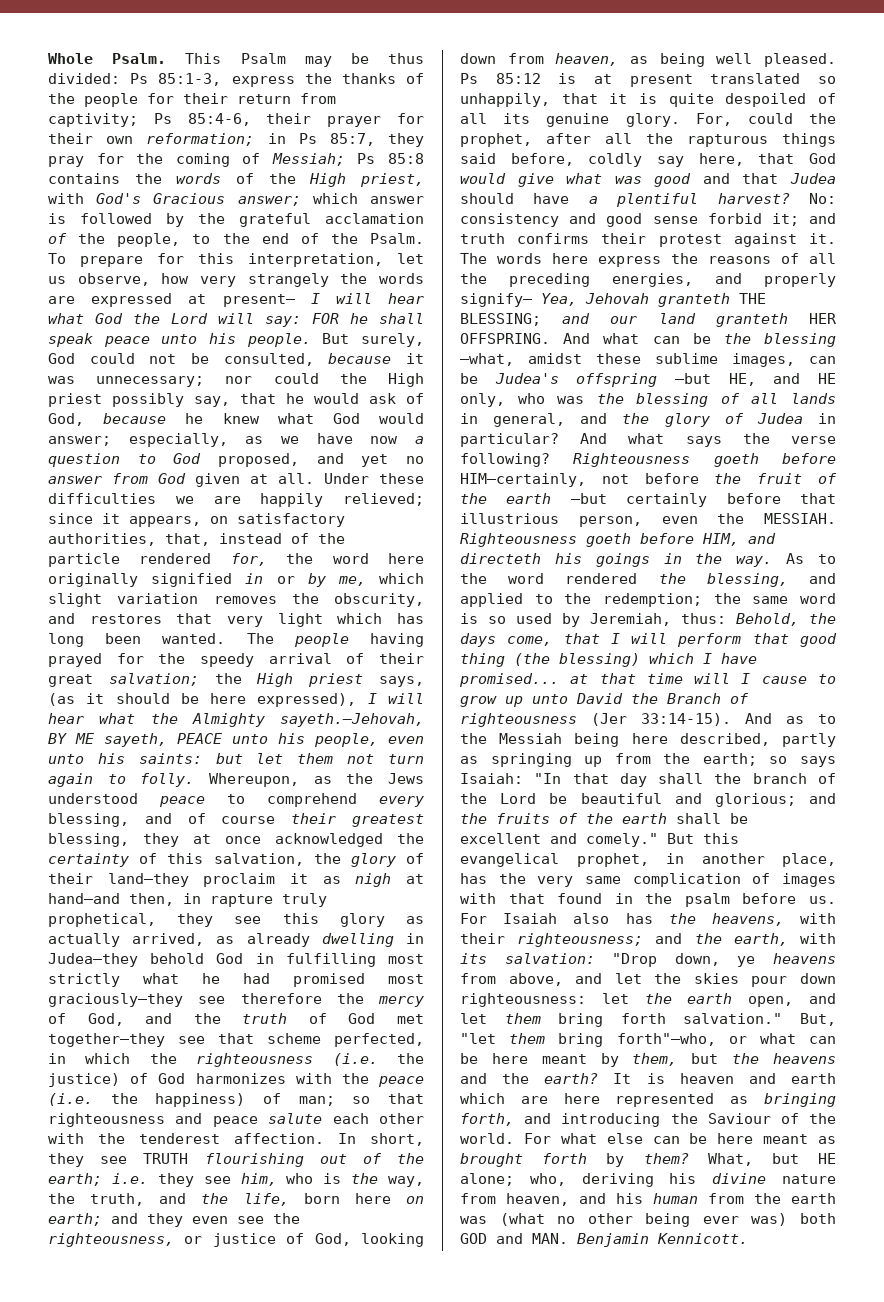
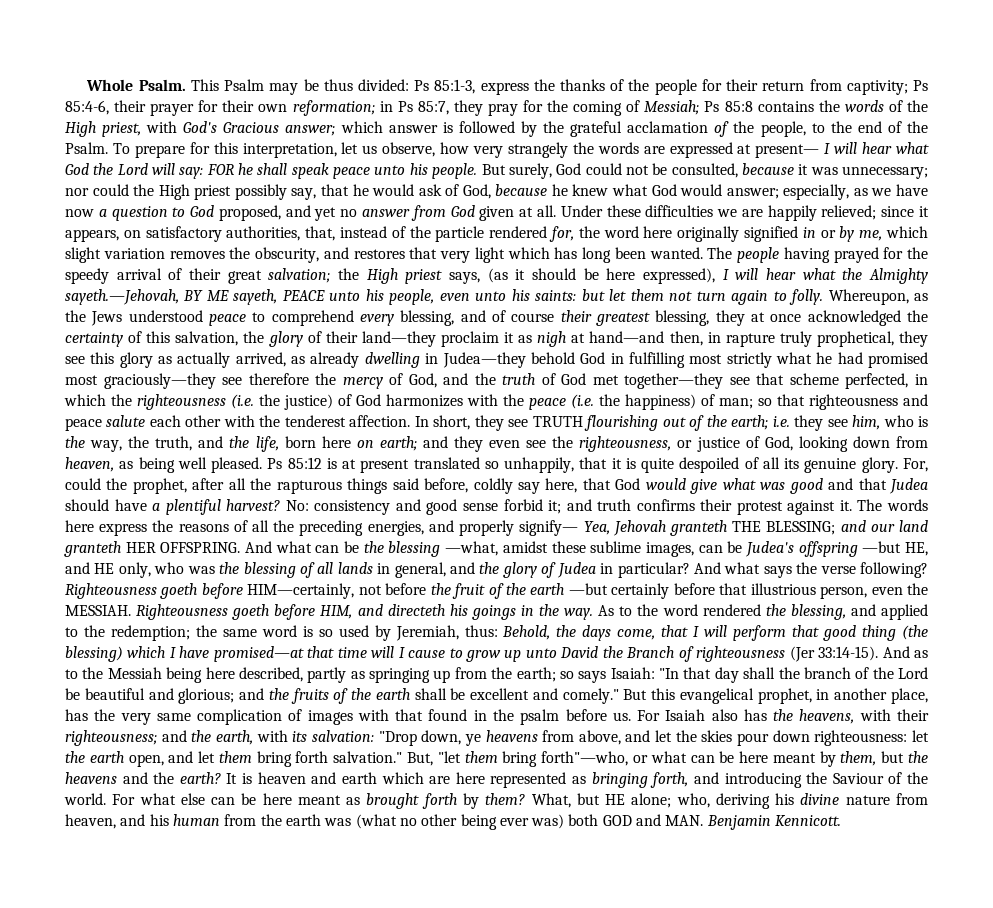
- As to the word rendered the blessing, and applied to the redemption; the same word is so used by Jeremiah, thus: Behold, the days come, that I will perform that good thing (the blessing) which I have promised... at that time will I cause to grow up unto David the Branch of righteousness (Jer 33:14-15).
+ As to the word rendered the blessing, and applied to the redemption; the same word is so used by Jeremiah, thus: Behold, the days come, that I will perform that good thing (the blessing) which I have promised—at that time will I cause to grow up unto David the Branch of righteousness (Jer 33:14-15).

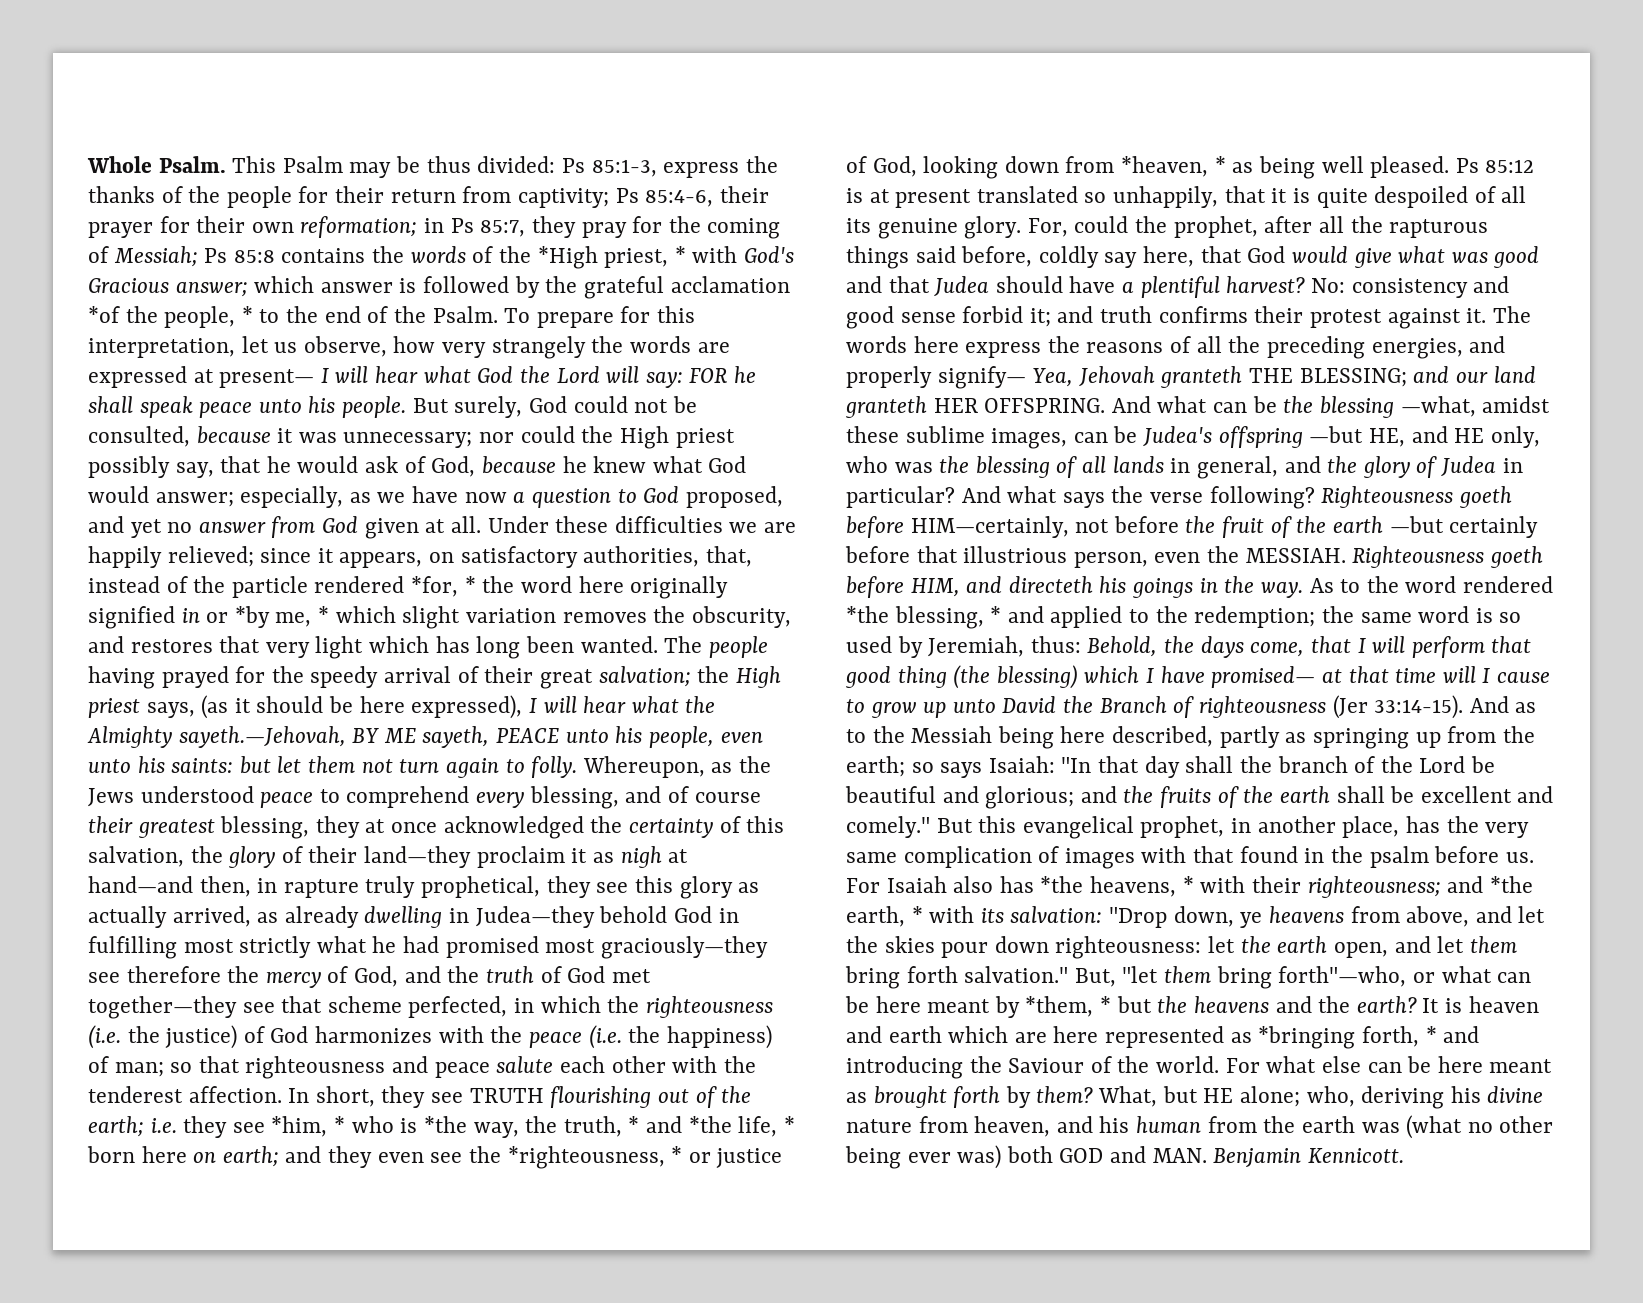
- Ps 85:8 contains the words of the High priest, with God's Gracious answer;
+ Ps 85:8 contains the words of the *High priest, * with God's Gracious answer;
- which answer is followed by the grateful acclamation of the people, to the end of the Psalm.
+ which answer is followed by the grateful acclamation *of the people, * to the end of the Psalm.
- Under these difficulties we are happily relieved; since it appears, on satisfactory authorities, that, instead of the particle rendered for, the word here originally signified in or by me, which slight variation removes the obscurity, and restores that very light which has long been wanted.
+ Under these difficulties we are happily relieved; since it appears, on satisfactory authorities, that, instead of the particle rendered *for, * the word here originally signified in or *by me, * which slight variation removes the obscurity, and restores that very light which has long been wanted.
- In short, they see TRUTH flourishing out of the earth; i.e. they see him, who is the way, the truth, and the life, born here on earth; and they even see the righteousness, or justice of God, looking down from heaven, as being well pleased.
+ In short, they see TRUTH flourishing out of the earth; i.e. they see *him, * who is *the way, the truth, * and *the life, * born here on earth; and they even see the *righteousness, * or justice of God, looking down from *heaven, * as being well pleased.
- As to the word rendered the blessing, and applied to the redemption; the same word is so used by Jeremiah, thus: Behold, the days come, that I will perform that good thing (the blessing) which I have promised—at that time will I cause to grow up unto David the Branch of righteousness (Jer 33:14-15).
+ As to the word rendered *the blessing, * and applied to the redemption; the same word is so used by Jeremiah, thus: Behold, the days come, that I will perform that good thing (the blessing) which I have promised— at that time will I cause to grow up unto David the Branch of righteousness (Jer 33:14-15).
- For Isaiah also has the heavens, with their righteousness; and the earth, with its salvation: "Drop down, ye heavens from above, and let the skies pour down righteousness: let the earth open, and let them bring forth salvation."
+ For Isaiah also has *the heavens, * with their righteousness; and *the earth, * with its salvation: "Drop down, ye heavens from above, and let the skies pour down righteousness: let the earth open, and let them bring forth salvation."
- But, "let them bring forth"—who, or what can be here meant by them, but the heavens and the earth?
+ But, "let them bring forth"—who, or what can be here meant by *them, * but the heavens and the earth?
- It is heaven and earth which are here represented as bringing forth, and introducing the Saviour of the world.
+ It is heaven and earth which are here represented as *bringing forth, * and introducing the Saviour of the world.

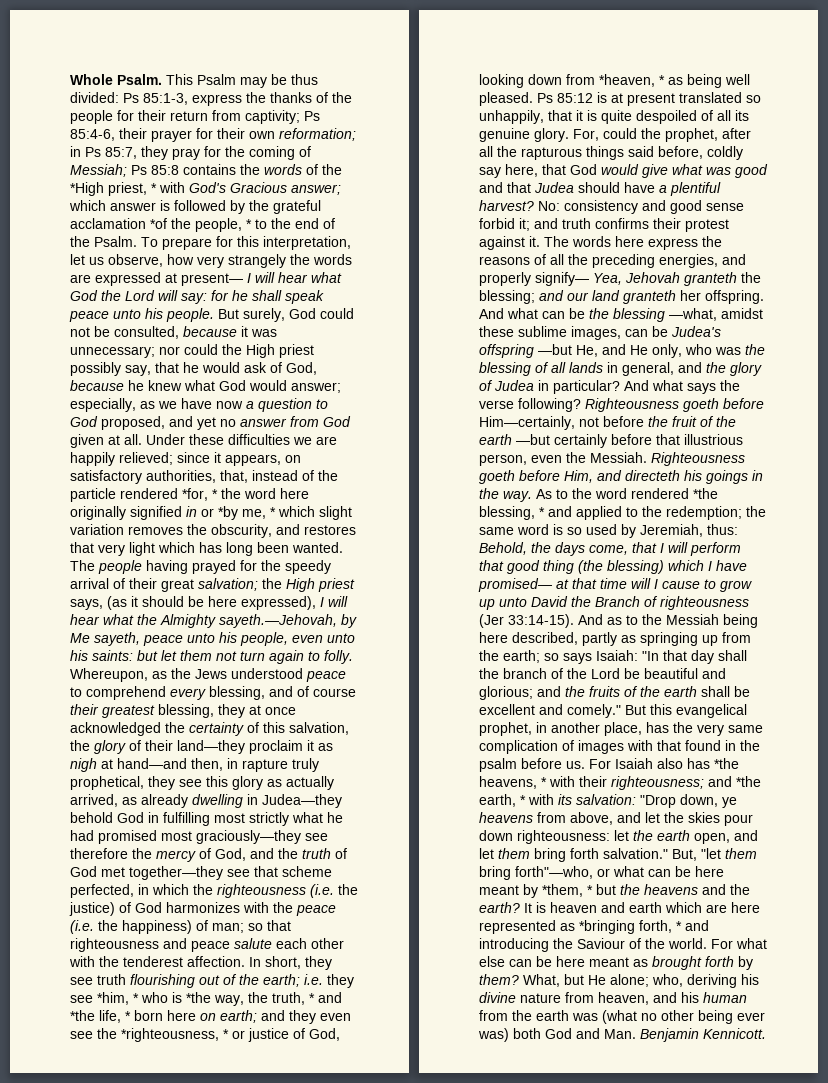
- To prepare for this interpretation, let us observe, how very strangely the words are expressed at present— I will hear what God the Lord will say: FOR he shall speak peace unto his people.
+ To prepare for this interpretation, let us observe, how very strangely the words are expressed at present— I will hear what God the Lord will say: for he shall speak peace unto his people.
- The people having prayed for the speedy arrival of their great salvation; the High priest says, (as it should be here expressed), I will hear what the Almighty sayeth.—Jehovah, BY ME sayeth, PEACE unto his people, even unto his saints: but let them not turn again to folly.
+ The people having prayed for the speedy arrival of their great salvation; the High priest says, (as it should be here expressed), I will hear what the Almighty sayeth.—Jehovah, by Me sayeth, peace unto his people, even unto his saints: but let them not turn again to folly.
- In short, they see TRUTH flourishing out of the earth; i.e. they see *him, * who is *the way, the truth, * and *the life, * born here on earth; and they even see the *righteousness, * or justice of God, looking down from *heaven, * as being well pleased.
+ In short, they see truth flourishing out of the earth; i.e. they see *him, * who is *the way, the truth, * and *the life, * born here on earth; and they even see the *righteousness, * or justice of God, looking down from *heaven, * as being well pleased.
- The words here express the reasons of all the preceding energies, and properly signify— Yea, Jehovah granteth THE BLESSING; and our land granteth HER OFFSPRING.
+ The words here express the reasons of all the preceding energies, and properly signify— Yea, Jehovah granteth the blessing; and our land granteth her offspring.
- And what can be the blessing —what, amidst these sublime images, can be Judea's offspring —but HE, and HE only, who was the blessing of all lands in general, and the glory of Judea in particular?
+ And what can be the blessing —what, amidst these sublime images, can be Judea's offspring —but He, and He only, who was the blessing of all lands in general, and the glory of Judea in particular?
- Righteousness goeth before HIM—certainly, not before the fruit of the earth —but certainly before that illustrious person, even the MESSIAH. Righteousness goeth before HIM, and directeth his goings in the way.
+ Righteousness goeth before Him—certainly, not before the fruit of the earth —but certainly before that illustrious person, even the Messiah. Righteousness goeth before Him, and directeth his goings in the way.
- What, but HE alone; who, deriving his divine nature from heaven, and his human from the earth was (what no other being ever was) both GOD and MAN. Benjamin Kennicott.
+ What, but He alone; who, deriving his divine nature from heaven, and his human from the earth was (what no other being ever was) both God and Man. Benjamin Kennicott.

